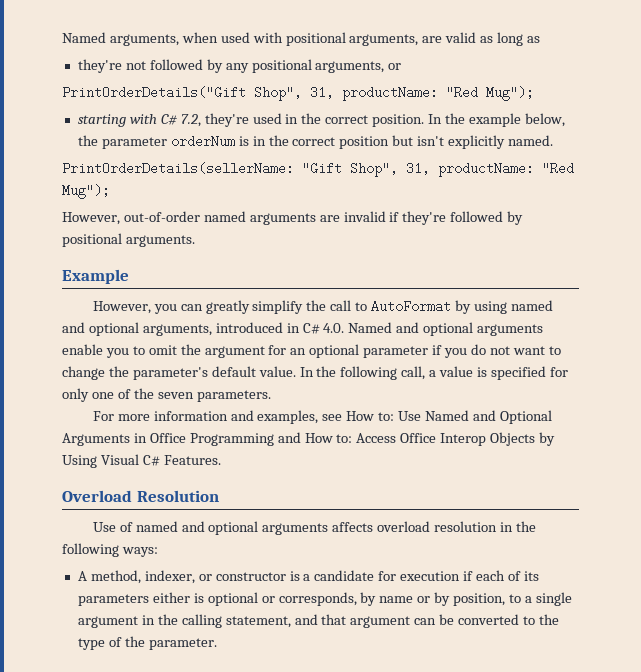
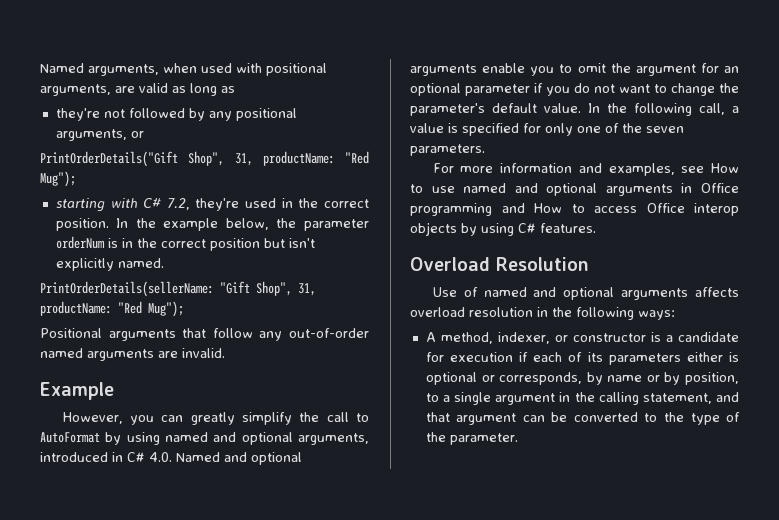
- However, out-of-order named arguments are invalid if they're followed by positional arguments.
+ Positional arguments that follow any out-of-order named arguments are invalid.
- For more information and examples, see How to: Use Named and Optional Arguments in Office Programming and How to: Access Office Interop Objects by Using Visual C# Features.
+ For more information and examples, see How to use named and optional arguments in Office programming and How to access Office interop objects by using C# features.

